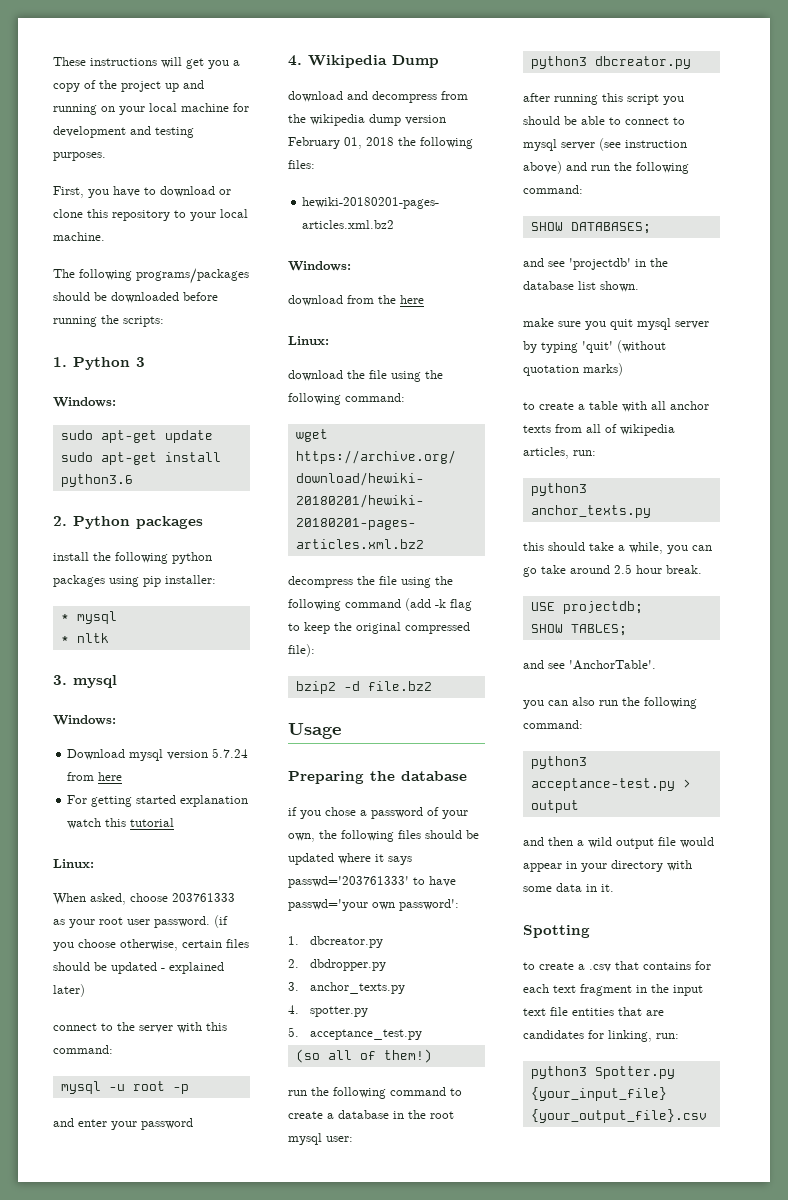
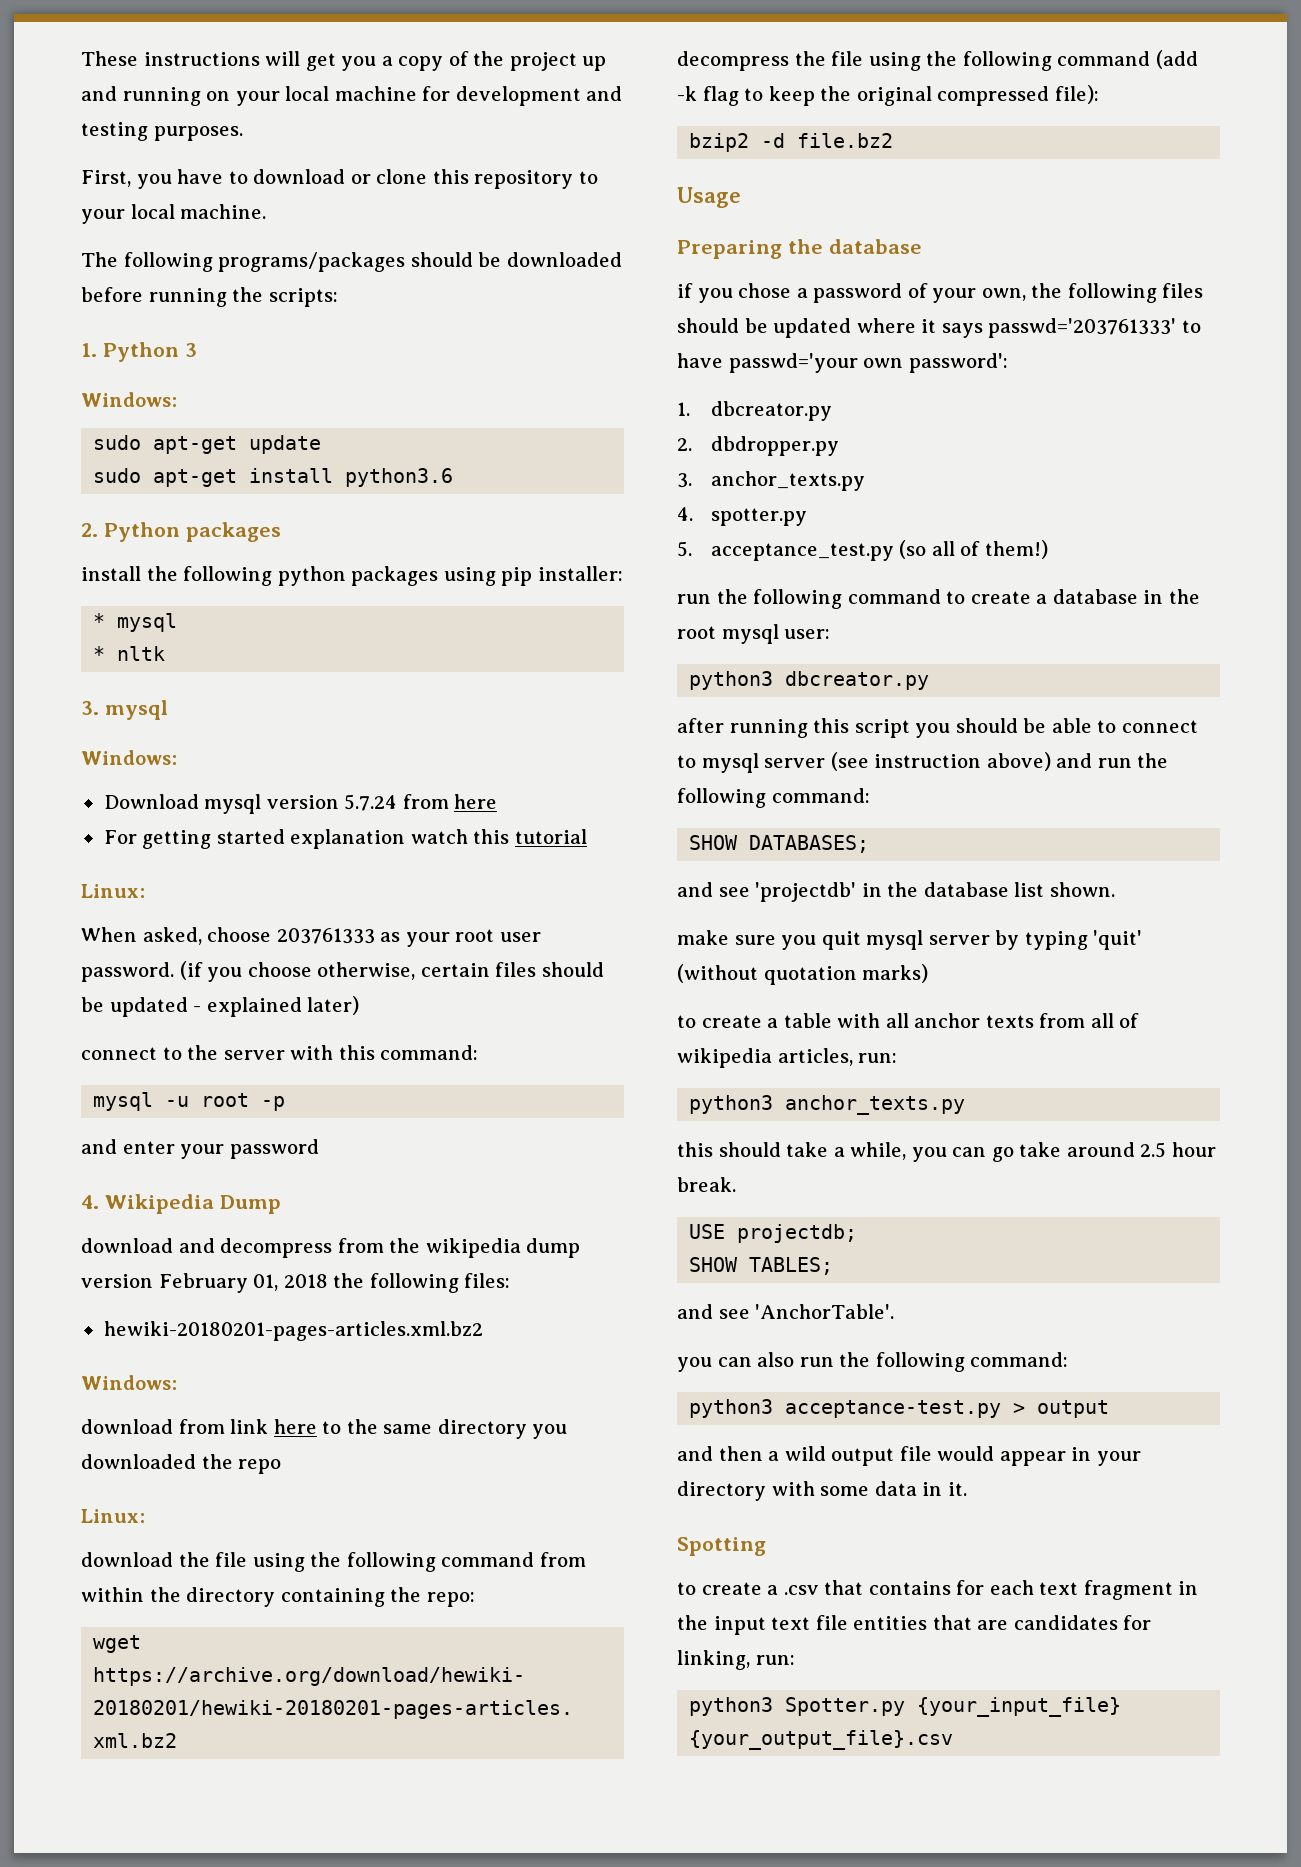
- download from the here
+ download from link here to the same directory you downloaded the repo
- download the file using the following command:
+ download the file using the following command from within the directory containing the repo:
- 5. acceptance_test.py
- (so all of them!)
+ 5. acceptance_test.py (so all of them!)

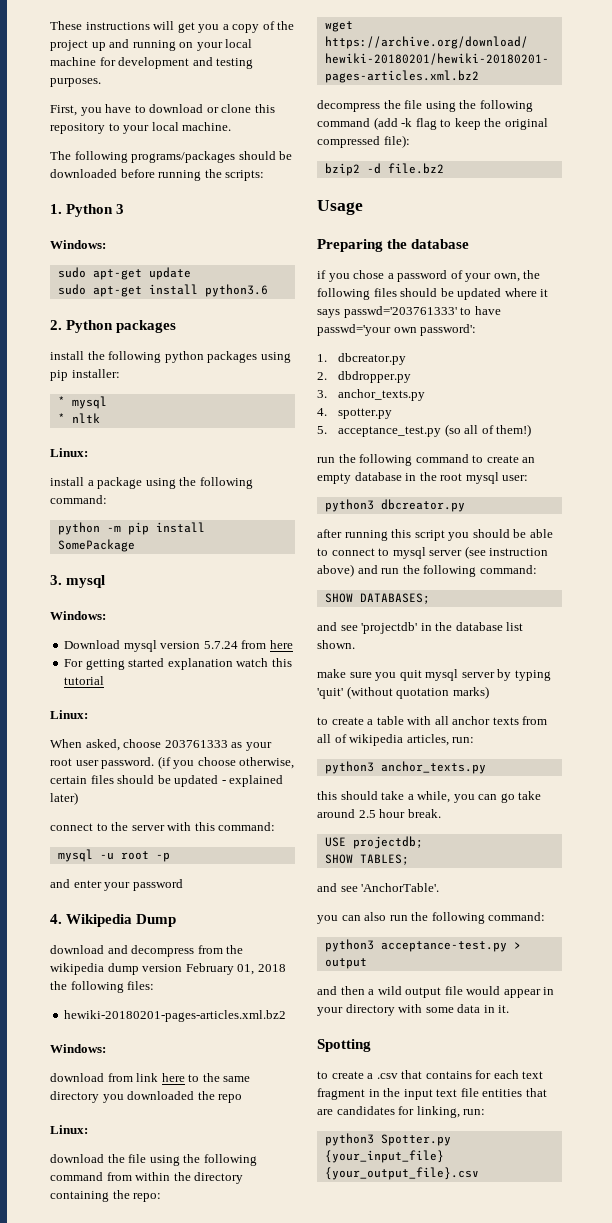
  * nltk
+ Linux:
+ install a package using the following command:
+ python -m pip install SomePackage
- run the following command to create a database in the root mysql user:
+ run the following command to create an empty database in the root mysql user:

